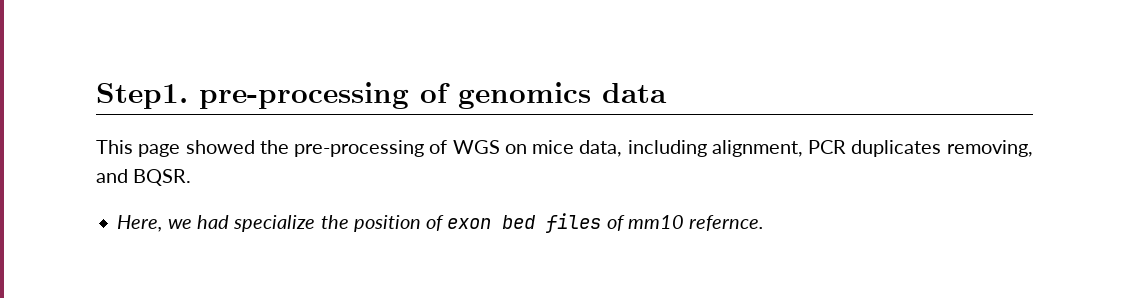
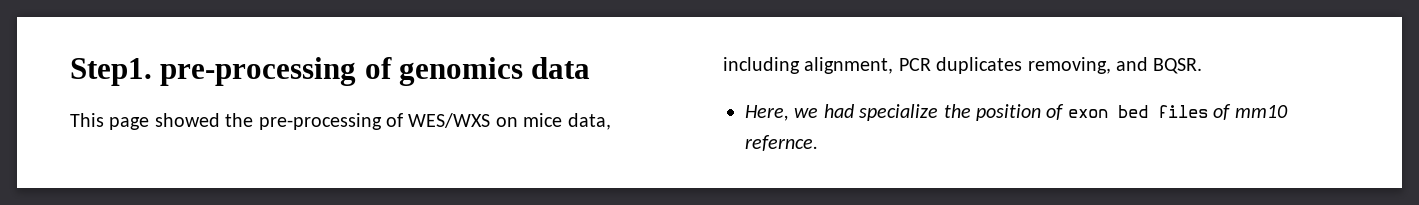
- This page showed the pre-processing of WGS on mice data, including alignment, PCR duplicates removing, and BQSR.
+ This page showed the pre-processing of WES/WXS on mice data, including alignment, PCR duplicates removing, and BQSR.

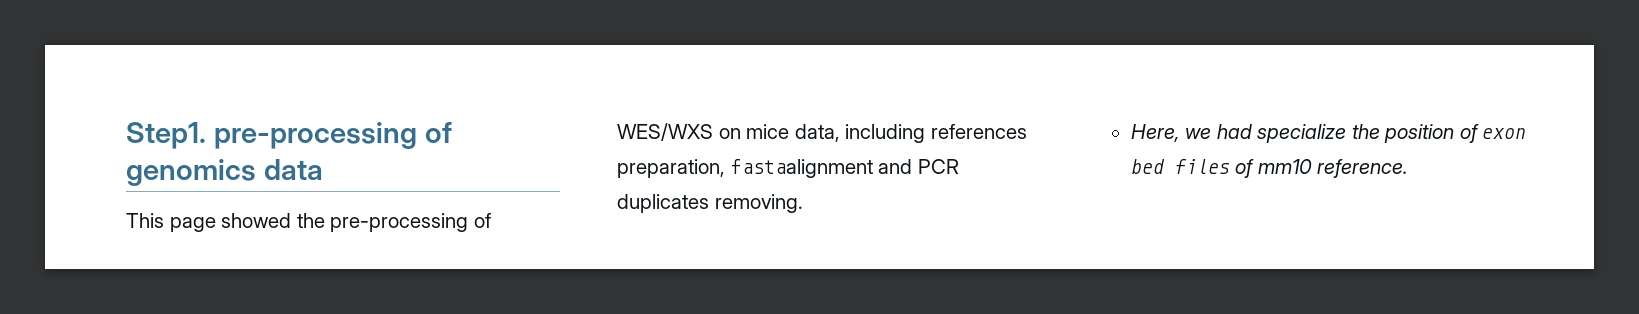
- This page showed the pre-processing of WES/WXS on mice data, including alignment, PCR duplicates removing, and BQSR.
+ This page showed the pre-processing of WES/WXS on mice data, including references preparation, fastaalignment and PCR duplicates removing.
- Here, we had specialize the position of exon bed files of mm10 refernce.
+ Here, we had specialize the position of exon bed files of mm10 reference.

